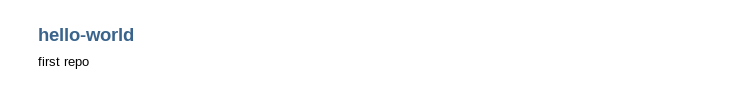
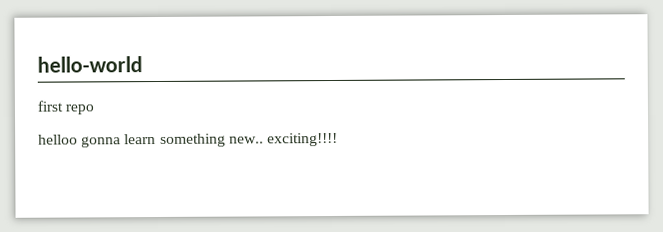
+ helloo gonna learn something new.. exciting!!!!

